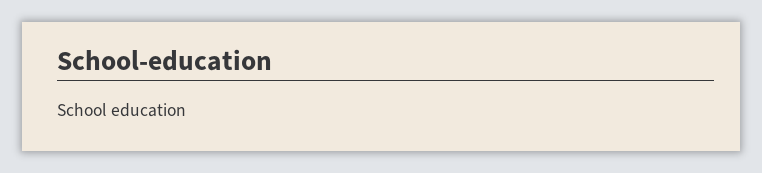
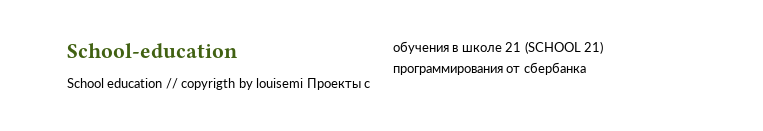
- School education
+ School education // copyrigth by louisemi Проекты с обучения в школе 21 (SCHOOL 21) программирования от сбербанка

